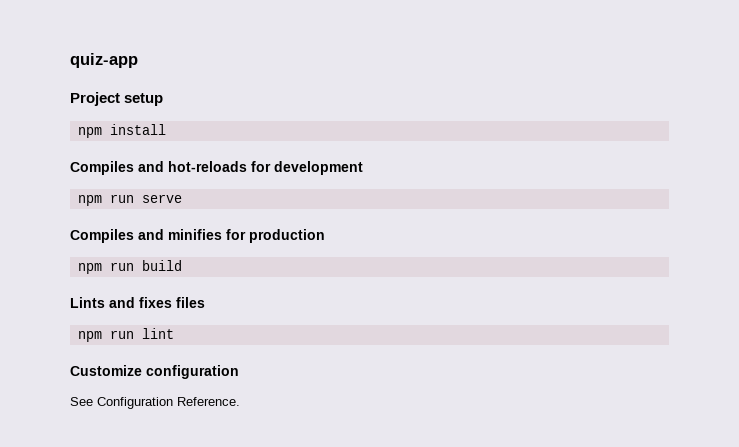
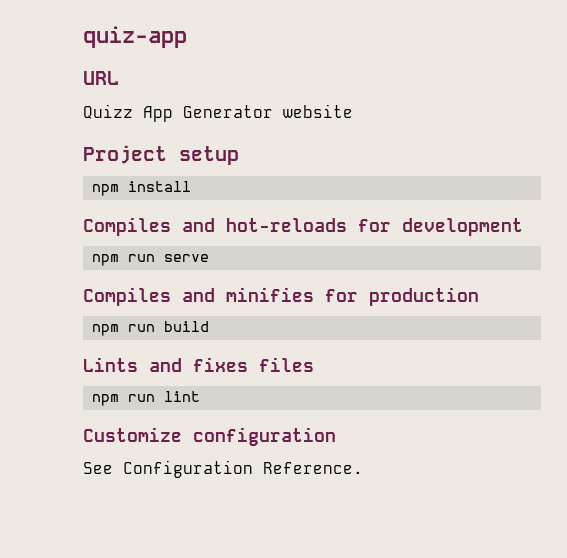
+ URL
+ Quizz App Generator website

